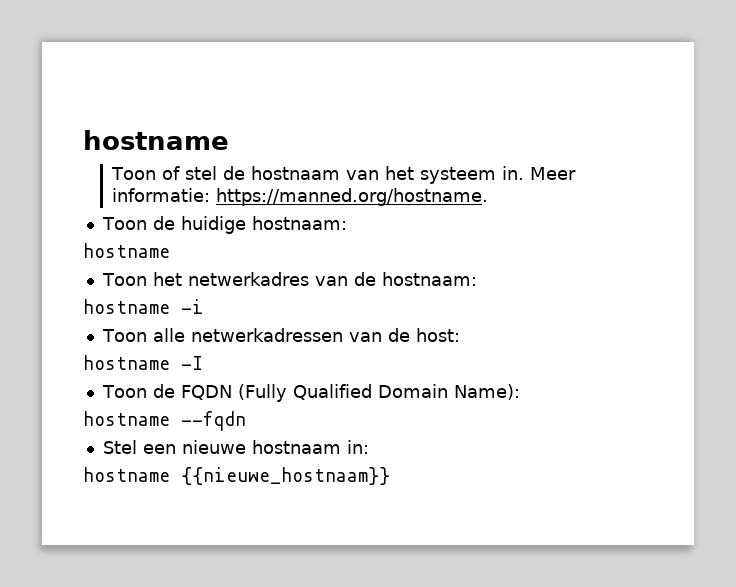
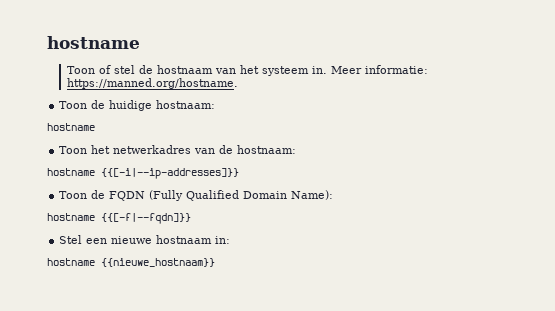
- hostname -i
- Toon alle netwerkadressen van de host:
- hostname -I
+ hostname {{[-i|--ip-addresses]}}
- hostname --fqdn
+ hostname {{[-f|--fqdn]}}

